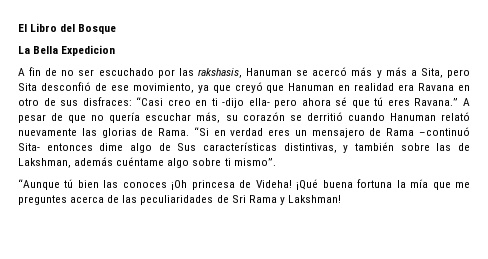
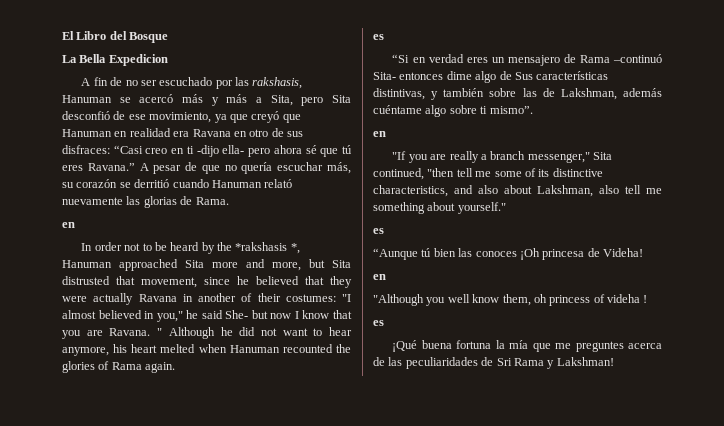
- A pesar de que no quería escuchar más, su corazón se derritió cuando Hanuman relató nuevamente las glorias de Rama. “Si en verdad eres un mensajero de Rama –continuó Sita- entonces dime algo de Sus características distintivas, y también sobre las de Lakshman, además cuéntame algo sobre ti mismo”.
+ A pesar de que no quería escuchar más, su corazón se derritió cuando Hanuman relató nuevamente las glorias de Rama.
+ en
+ In order not to be heard by the *rakshasis *, Hanuman approached Sita more and more, but Sita distrusted that movement, since he believed that they were actually Ravana in another of their costumes: "I almost believed in you," he said She- but now I know that you are Ravana. " Although he did not want to hear anymore, his heart melted when Hanuman recounted the glories of Rama again.
+ es
+ “Si en verdad eres un mensajero de Rama –continuó Sita- entonces dime algo de Sus características distintivas, y también sobre las de Lakshman, además cuéntame algo sobre ti mismo”.
+ en
+ "If you are really a branch messenger," Sita continued, "then tell me some of its distinctive characteristics, and also about Lakshman, also tell me something about yourself."
+ es
- “Aunque tú bien las conoces ¡Oh princesa de Videha! ¡Qué buena fortuna la mía que me preguntes acerca de las peculiaridades de Sri Rama y Lakshman!
+ “Aunque tú bien las conoces ¡Oh princesa de Videha!
+ en
+ "Although you well know them, oh princess of videha !
+ es
+ ¡Qué buena fortuna la mía que me preguntes acerca de las peculiaridades de Sri Rama y Lakshman!

